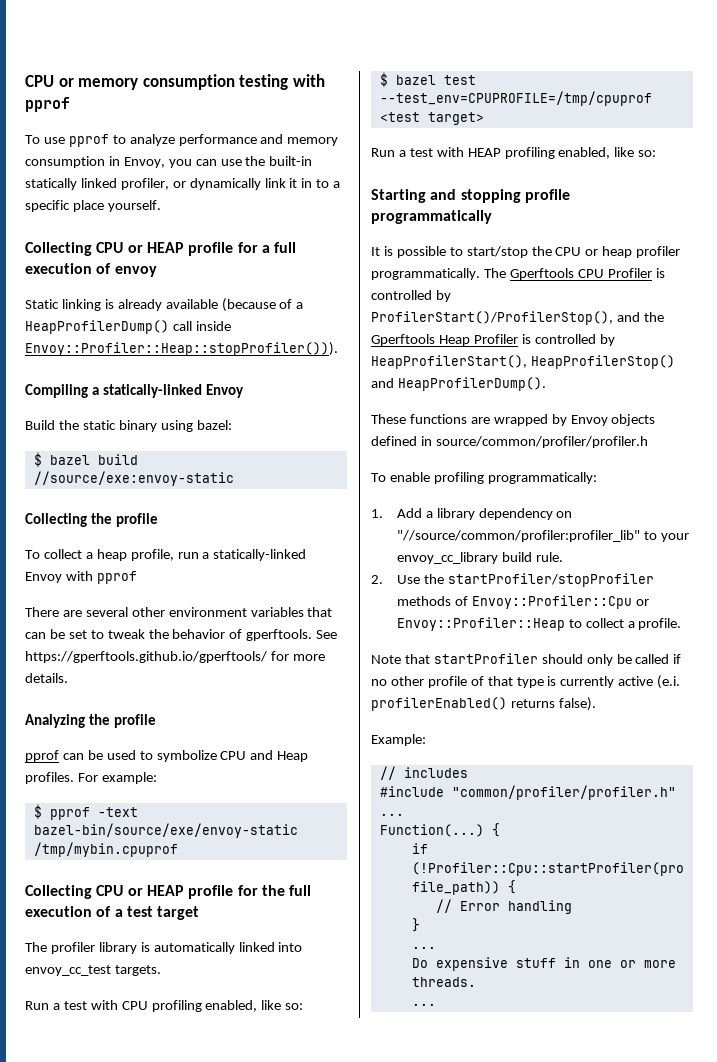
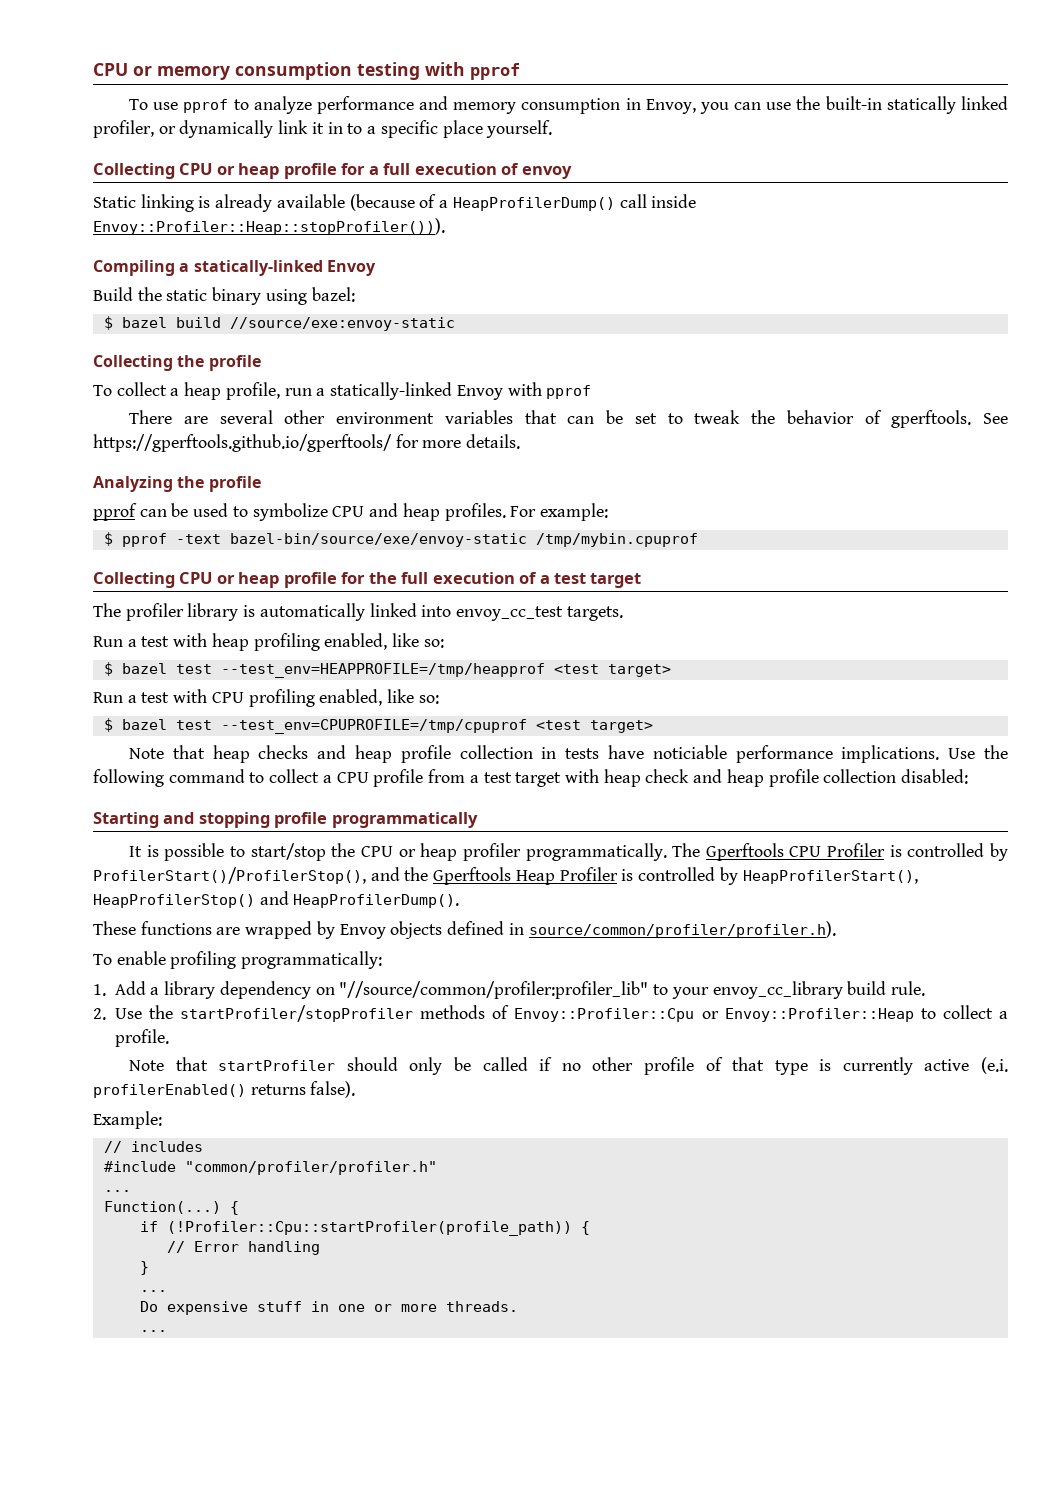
- Collecting CPU or HEAP profile for a full execution of envoy
+ Collecting CPU or heap profile for a full execution of envoy
- pprof can be used to symbolize CPU and Heap profiles.
+ pprof can be used to symbolize CPU and heap profiles.
- Collecting CPU or HEAP profile for the full execution of a test target
+ Collecting CPU or heap profile for the full execution of a test target
+ Run a test with heap profiling enabled, like so:
+ $ bazel test --test_env=HEAPPROFILE=/tmp/heapprof <test target>
- Run a test with HEAP profiling enabled, like so:
+ Note that heap checks and heap profile collection in tests have noticiable performance implications. Use the following command to collect a CPU profile from a test target with heap check and heap profile collection disabled:
- These functions are wrapped by Envoy objects defined in source/common/profiler/profiler.h
+ These functions are wrapped by Envoy objects defined in source/common/profiler/profiler.h).

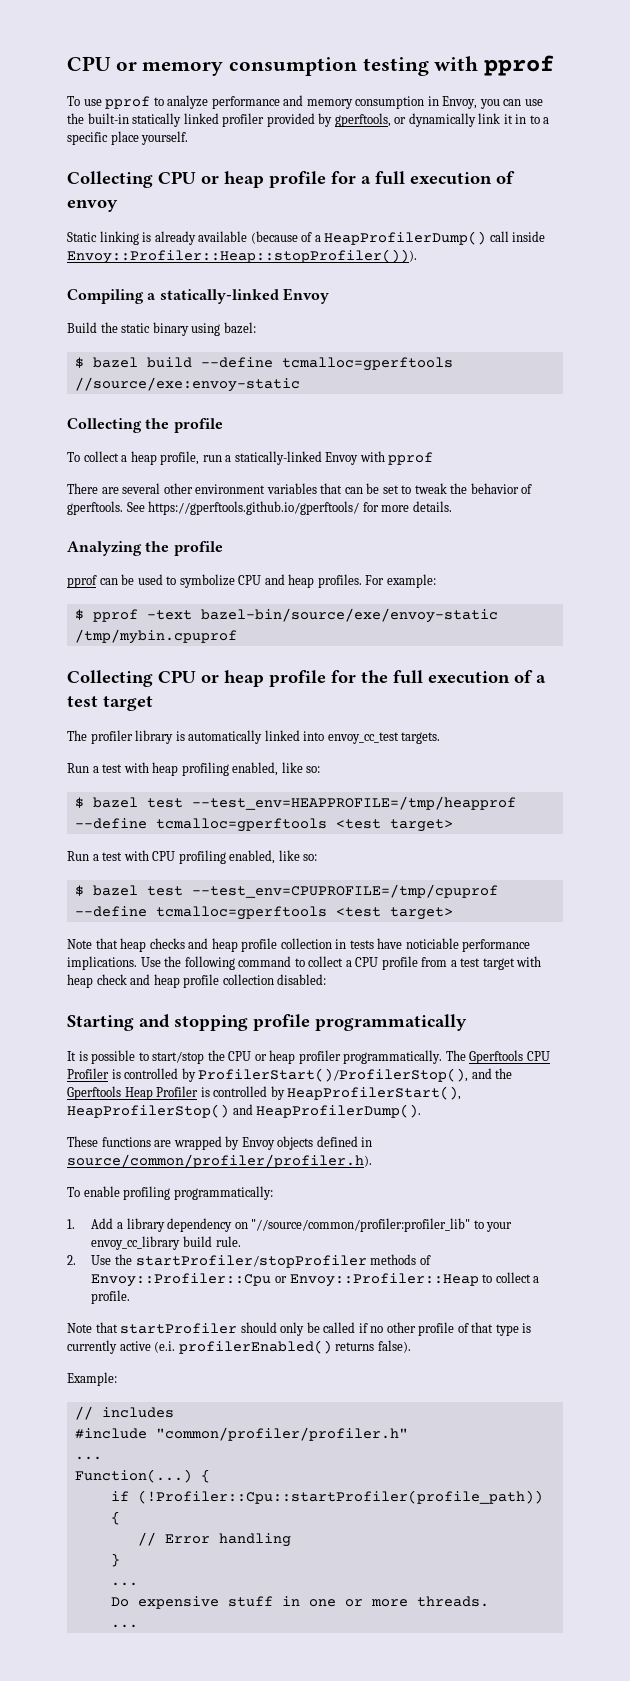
- To use pprof to analyze performance and memory consumption in Envoy, you can use the built-in statically linked profiler, or dynamically link it in to a specific place yourself.
+ To use pprof to analyze performance and memory consumption in Envoy, you can use the built-in statically linked profiler provided by gperftools, or dynamically link it in to a specific place yourself.
- $ bazel build //source/exe:envoy-static
+ $ bazel build --define tcmalloc=gperftools //source/exe:envoy-static
- $ bazel test --test_env=HEAPPROFILE=/tmp/heapprof <test target>
+ $ bazel test --test_env=HEAPPROFILE=/tmp/heapprof --define tcmalloc=gperftools <test target>
- $ bazel test --test_env=CPUPROFILE=/tmp/cpuprof <test target>
+ $ bazel test --test_env=CPUPROFILE=/tmp/cpuprof --define tcmalloc=gperftools <test target>

